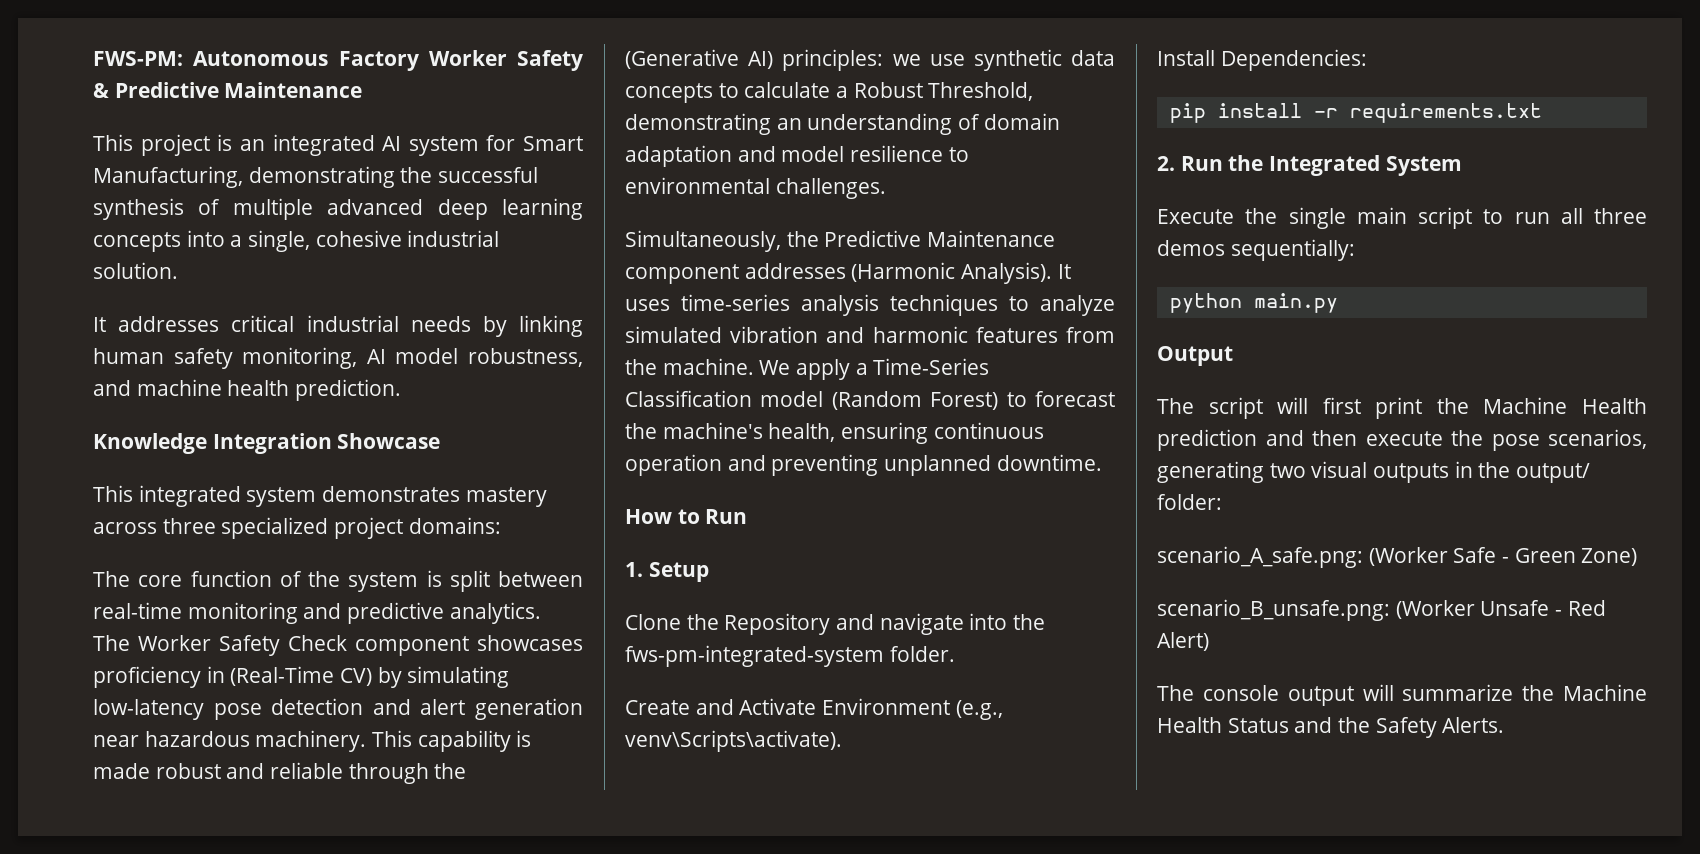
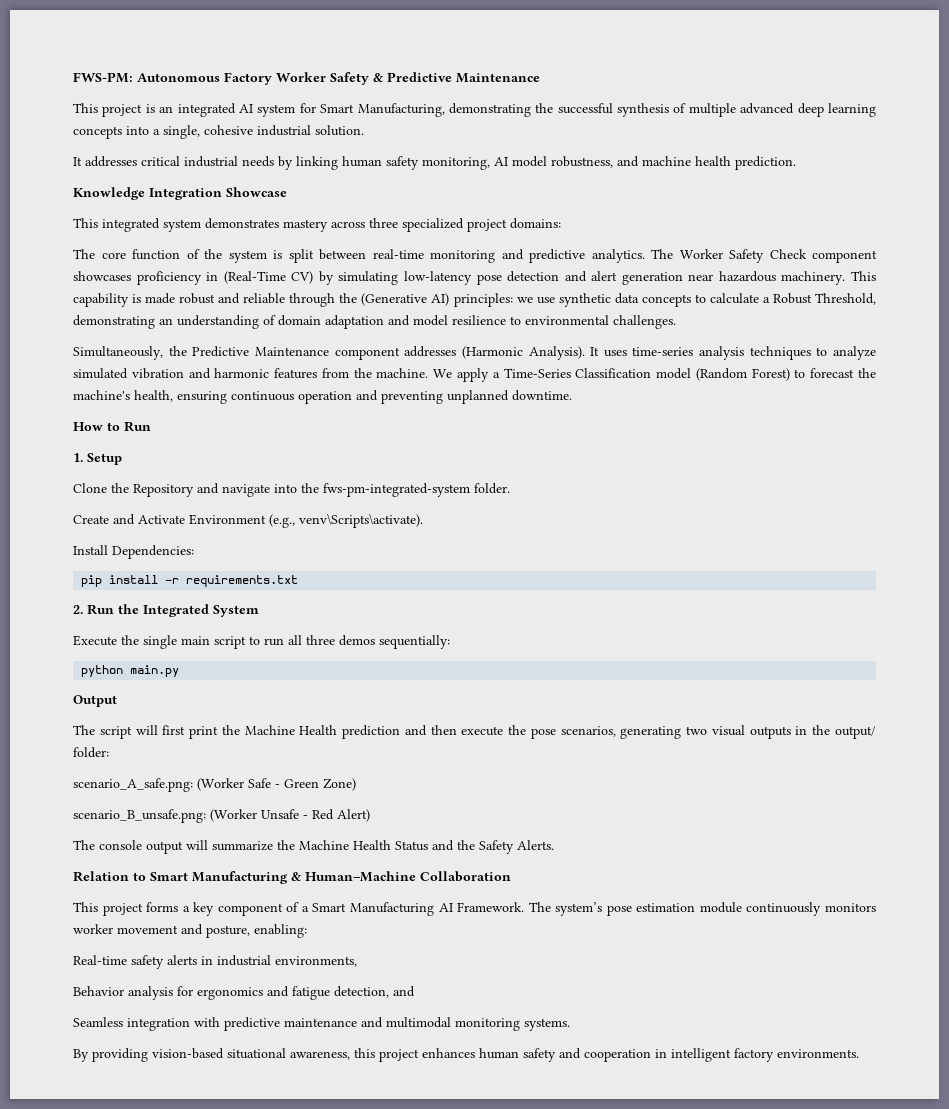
+ Relation to Smart Manufacturing & Human–Machine Collaboration
+ This project forms a key component of a Smart Manufacturing AI Framework. The system’s pose estimation module continuously monitors worker movement and posture, enabling:
+ Real-time safety alerts in industrial environments,
+ Behavior analysis for ergonomics and fatigue detection, and
+ Seamless integration with predictive maintenance and multimodal monitoring systems.
+ By providing vision-based situational awareness, this project enhances human safety and cooperation in intelligent factory environments.

